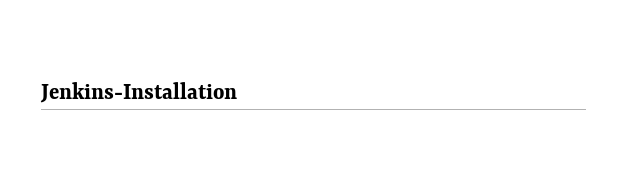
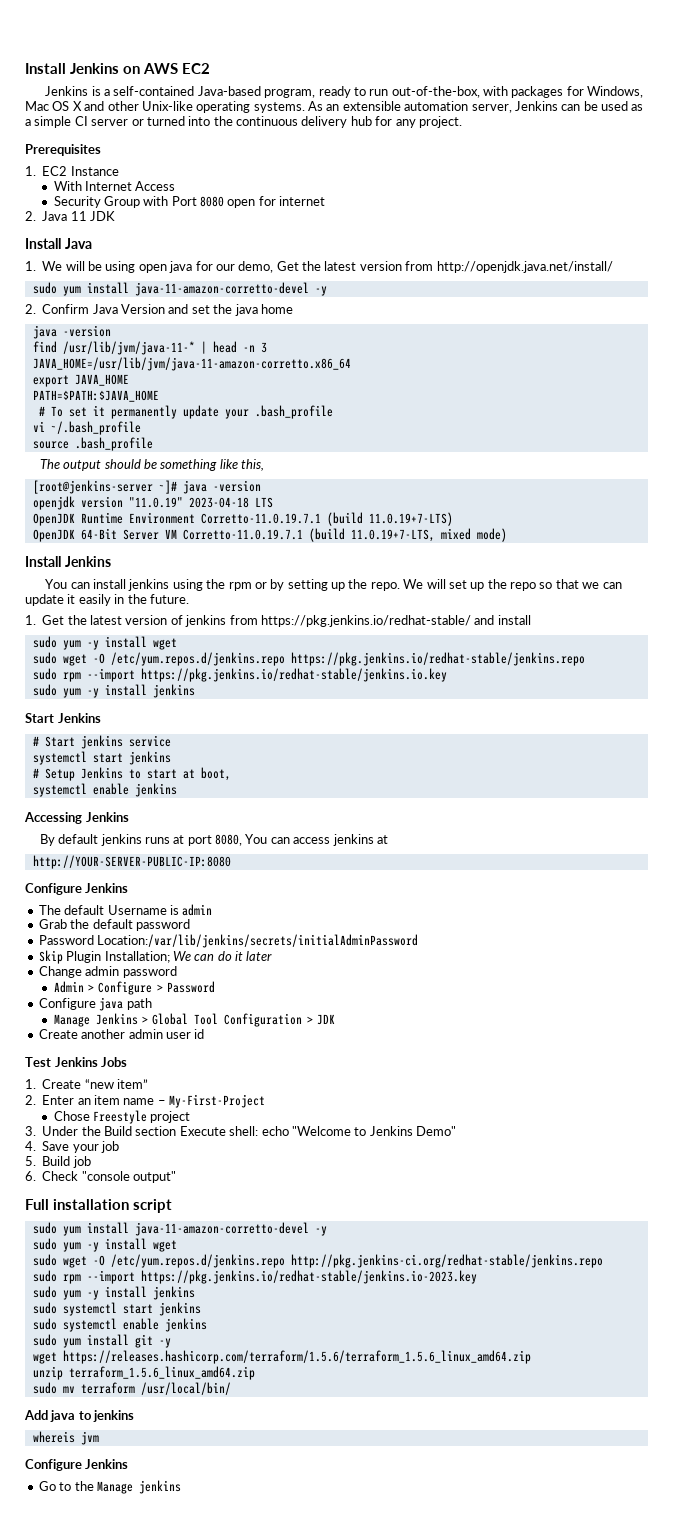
- Jenkins-Installation
+ Install Jenkins on AWS EC2
+ Jenkins is a self-contained Java-based program, ready to run out-of-the-box, with packages for Windows, Mac OS X and other Unix-like operating systems. As an extensible automation server, Jenkins can be used as a simple CI server or turned into the continuous delivery hub for any project.
+ Prerequisites
+ 1. EC2 Instance
+ With Internet Access
+ Security Group with Port 8080 open for internet
+ 2. Java 11 JDK
+ Install Java
+ 1. We will be using open java for our demo, Get the latest version from http://openjdk.java.net/install/
+ sudo yum install java-11-amazon-corretto-devel -y
+ 2. Confirm Java Version and set the java home
+ java -version
+ find /usr/lib/jvm/java-11-* | head -n 3
+ JAVA_HOME=/usr/lib/jvm/java-11-amazon-corretto.x86_64
+ export JAVA_HOME
+ PATH=$PATH:$JAVA_HOME
+ # To set it permanently update your .bash_profile
+ vi ~/.bash_profile
+ source .bash_profile
+ The output should be something like this,
+ [root@jenkins-server ~]# java -version
+ openjdk version "11.0.19" 2023-04-18 LTS
+ OpenJDK Runtime Environment Corretto-11.0.19.7.1 (build 11.0.19+7-LTS)
+ OpenJDK 64-Bit Server VM Corretto-11.0.19.7.1 (build 11.0.19+7-LTS, mixed mode)
+ Install Jenkins
+ You can install jenkins using the rpm or by setting up the repo. We will set up the repo so that we can update it easily in the future.
+ 1. Get the latest version of jenkins from https://pkg.jenkins.io/redhat-stable/ and install
+ sudo yum -y install wget
+ sudo wget -O /etc/yum.repos.d/jenkins.repo https://pkg.jenkins.io/redhat-stable/jenkins.repo
+ sudo rpm --import https://pkg.jenkins.io/redhat-stable/jenkins.io.key
+ sudo yum -y install jenkins
+ Start Jenkins
+ # Start jenkins service
+ systemctl start jenkins
+ # Setup Jenkins to start at boot,
+ systemctl enable jenkins
+ Accessing Jenkins
+ By default jenkins runs at port 8080, You can access jenkins at
+ http://YOUR-SERVER-PUBLIC-IP:8080
+ Configure Jenkins
+ The default Username is admin
+ Grab the default password
+ Password Location:/var/lib/jenkins/secrets/initialAdminPassword
+ Skip Plugin Installation; We can do it later
+ Change admin password
+ Admin > Configure > Password
+ Configure java path
+ Manage Jenkins > Global Tool Configuration > JDK
+ Create another admin user id
+ Test Jenkins Jobs
+ 1. Create “new item”
+ 2. Enter an item name – My-First-Project
+ Chose Freestyle project
+ 3. Under the Build section Execute shell: echo "Welcome to Jenkins Demo"
+ 4. Save your job
+ 5. Build job
+ 6. Check "console output"
+ Full installation script
+ sudo yum install java-11-amazon-corretto-devel -y
+ sudo yum -y install wget
+ sudo wget -O /etc/yum.repos.d/jenkins.repo http://pkg.jenkins-ci.org/redhat-stable/jenkins.repo
+ sudo rpm --import https://pkg.jenkins.io/redhat-stable/jenkins.io-2023.key
+ sudo yum -y install jenkins
+ sudo systemctl start jenkins
+ sudo systemctl enable jenkins
+ sudo yum install git -y
+ wget https://releases.hashicorp.com/terraform/1.5.6/terraform_1.5.6_linux_amd64.zip
+ unzip terraform_1.5.6_linux_amd64.zip
+ sudo mv terraform /usr/local/bin/
+ Add java to jenkins
+ whereis jvm
+ Configure Jenkins
+ Go to the Manage jenkins

